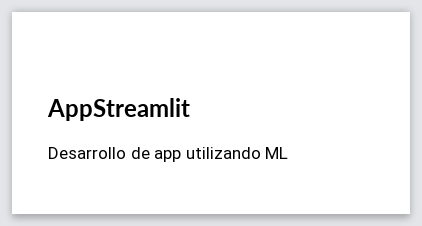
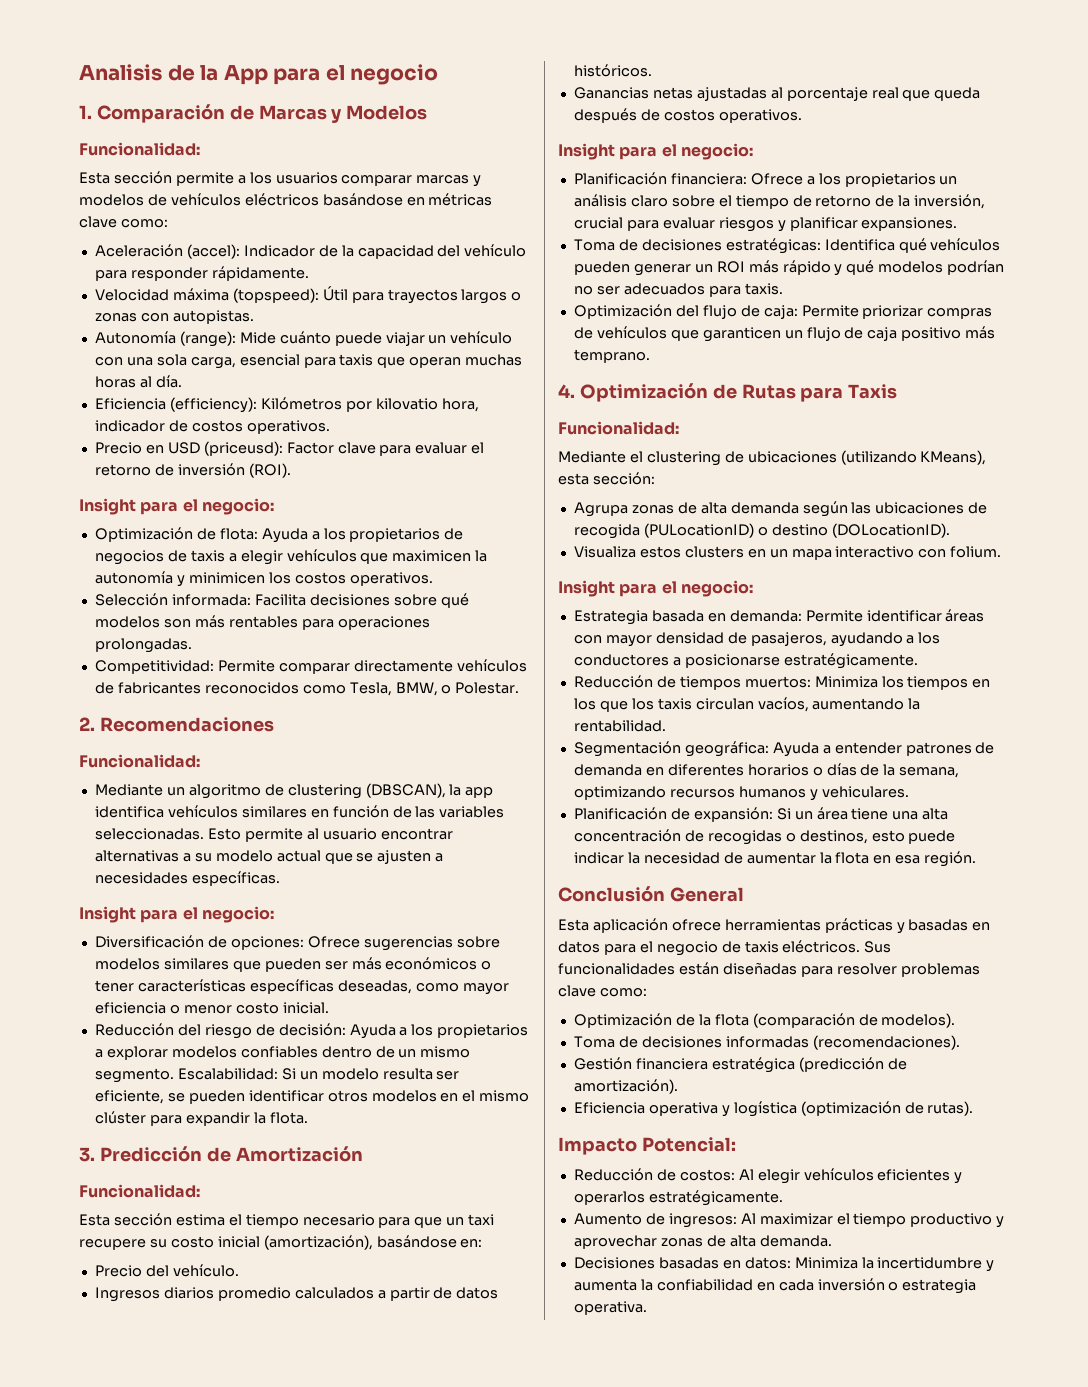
- AppStreamlit
- Desarrollo de app utilizando ML
+ Analisis de la App para el negocio
+ 1. Comparación de Marcas y Modelos
+ Funcionalidad:
+ Esta sección permite a los usuarios comparar marcas y modelos de vehículos eléctricos basándose en métricas clave como:
+ Aceleración (accel): Indicador de la capacidad del vehículo para responder rápidamente.
+ Velocidad máxima (topspeed): Útil para trayectos largos o zonas con autopistas.
+ Autonomía (range): Mide cuánto puede viajar un vehículo con una sola carga, esencial para taxis que operan muchas horas al día.
+ Eficiencia (efficiency): Kilómetros por kilovatio hora, indicador de costos operativos.
+ Precio en USD (priceusd): Factor clave para evaluar el retorno de inversión (ROI).
+ Insight para el negocio:
+ Optimización de flota: Ayuda a los propietarios de negocios de taxis a elegir vehículos que maximicen la autonomía y minimicen los costos operativos.
+ Selección informada: Facilita decisiones sobre qué modelos son más rentables para operaciones prolongadas.
+ Competitividad: Permite comparar directamente vehículos de fabricantes reconocidos como Tesla, BMW, o Polestar.
+ 2. Recomendaciones
+ Funcionalidad:
+ Mediante un algoritmo de clustering (DBSCAN), la app identifica vehículos similares en función de las variables seleccionadas. Esto permite al usuario encontrar alternativas a su modelo actual que se ajusten a necesidades específicas.
+ Insight para el negocio:
+ Diversificación de opciones: Ofrece sugerencias sobre modelos similares que pueden ser más económicos o tener características específicas deseadas, como mayor eficiencia o menor costo inicial.
+ Reducción del riesgo de decisión: Ayuda a los propietarios a explorar modelos confiables dentro de un mismo segmento. Escalabilidad: Si un modelo resulta ser eficiente, se pueden identificar otros modelos en el mismo clúster para expandir la flota.
+ 3. Predicción de Amortización
+ Funcionalidad:
+ Esta sección estima el tiempo necesario para que un taxi recupere su costo inicial (amortización), basándose en:
+ Precio del vehículo.
+ Ingresos diarios promedio calculados a partir de datos históricos.
+ Ganancias netas ajustadas al porcentaje real que queda después de costos operativos.
+ Insight para el negocio:
+ Planificación financiera: Ofrece a los propietarios un análisis claro sobre el tiempo de retorno de la inversión, crucial para evaluar riesgos y planificar expansiones.
+ Toma de decisiones estratégicas: Identifica qué vehículos pueden generar un ROI más rápido y qué modelos podrían no ser adecuados para taxis.
+ Optimización del flujo de caja: Permite priorizar compras de vehículos que garanticen un flujo de caja positivo más temprano.
+ 4. Optimización de Rutas para Taxis
+ Funcionalidad:
+ Mediante el clustering de ubicaciones (utilizando KMeans), esta sección:
+ Agrupa zonas de alta demanda según las ubicaciones de recogida (PULocationID) o destino (DOLocationID).
+ Visualiza estos clusters en un mapa interactivo con folium.
+ Insight para el negocio:
+ Estrategia basada en demanda: Permite identificar áreas con mayor densidad de pasajeros, ayudando a los conductores a posicionarse estratégicamente.
+ Reducción de tiempos muertos: Minimiza los tiempos en los que los taxis circulan vacíos, aumentando la rentabilidad.
+ Segmentación geográfica: Ayuda a entender patrones de demanda en diferentes horarios o días de la semana, optimizando recursos humanos y vehiculares.
+ Planificación de expansión: Si un área tiene una alta concentración de recogidas o destinos, esto puede indicar la necesidad de aumentar la flota en esa región.
+ Conclusión General
+ Esta aplicación ofrece herramientas prácticas y basadas en datos para el negocio de taxis eléctricos. Sus funcionalidades están diseñadas para resolver problemas clave como:
+ Optimización de la flota (comparación de modelos).
+ Toma de decisiones informadas (recomendaciones).
+ Gestión financiera estratégica (predicción de amortización).
+ Eficiencia operativa y logística (optimización de rutas).
+ Impacto Potencial:
+ Reducción de costos: Al elegir vehículos eficientes y operarlos estratégicamente.
+ Aumento de ingresos: Al maximizar el tiempo productivo y aprovechar zonas de alta demanda.
+ Decisiones basadas en datos: Minimiza la incertidumbre y aumenta la confiabilidad en cada inversión o estrategia operativa.

